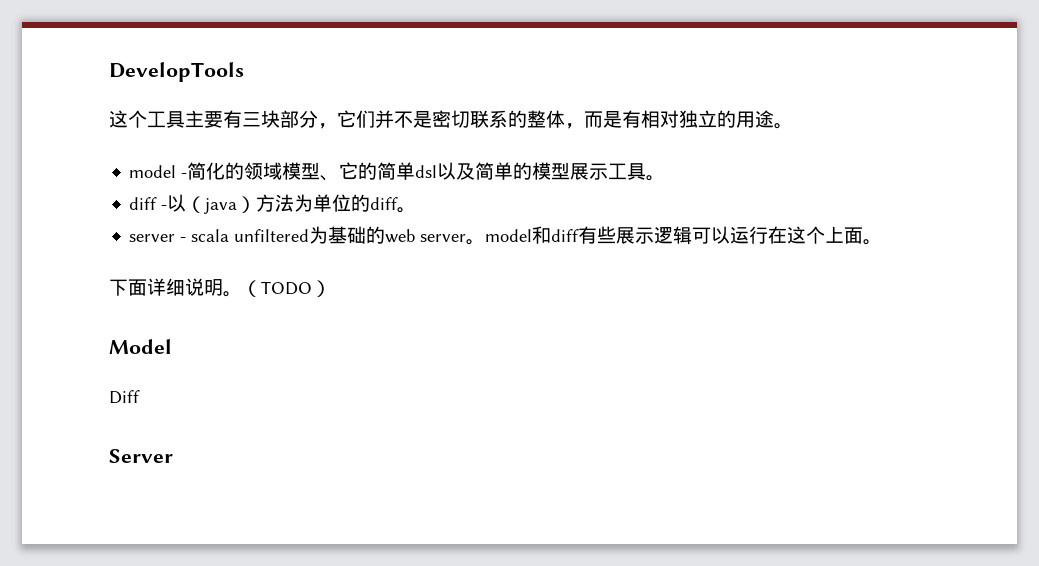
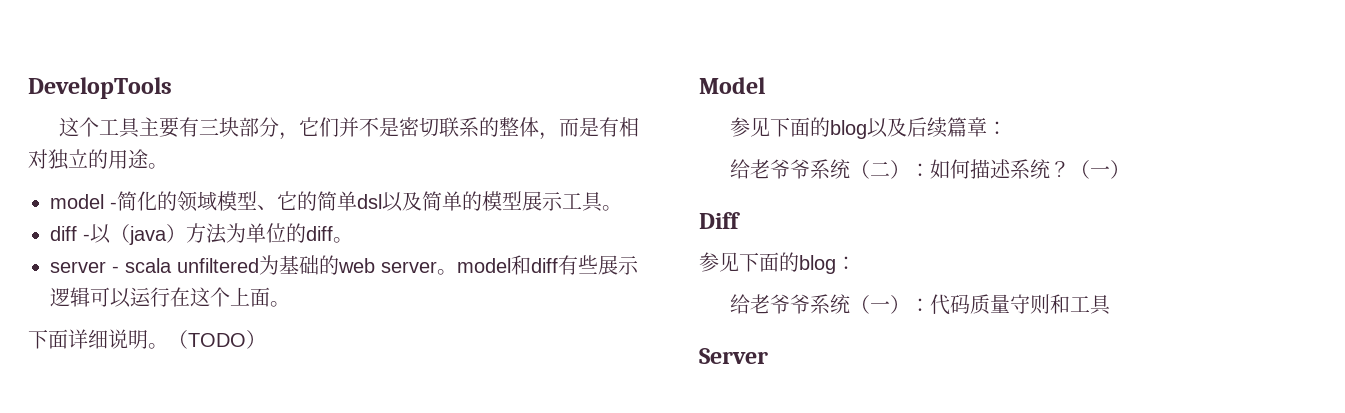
+ 参见下面的blog以及后续篇章：
+ 给老爷爷系统（二）：如何描述系统？（一）
  Diff
+ 参见下面的blog：
+ 给老爷爷系统（一）：代码质量守则和工具

